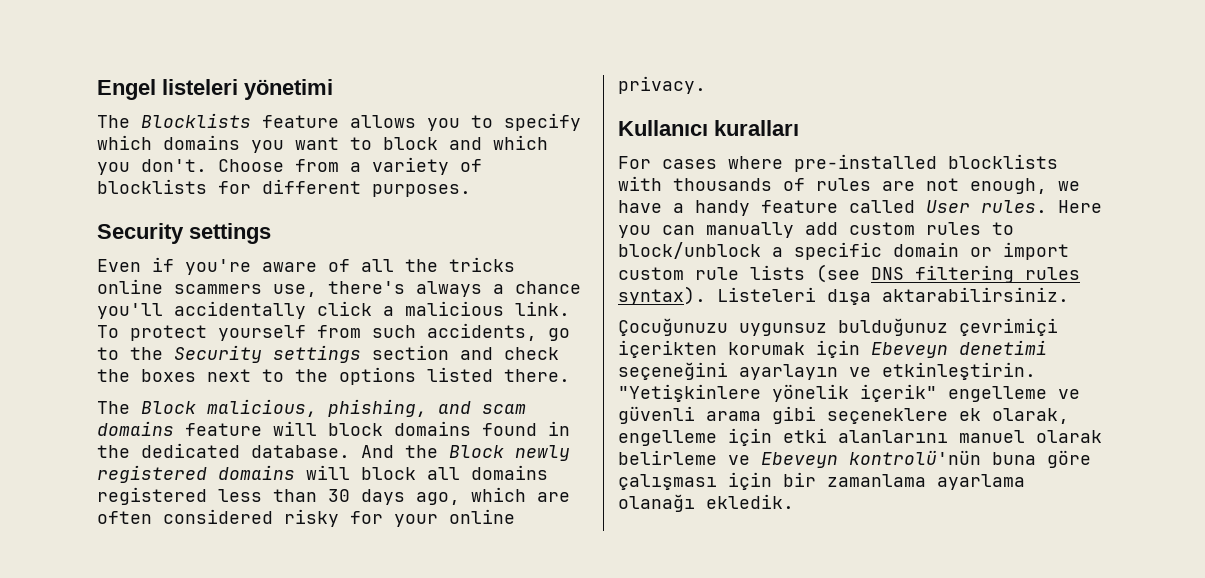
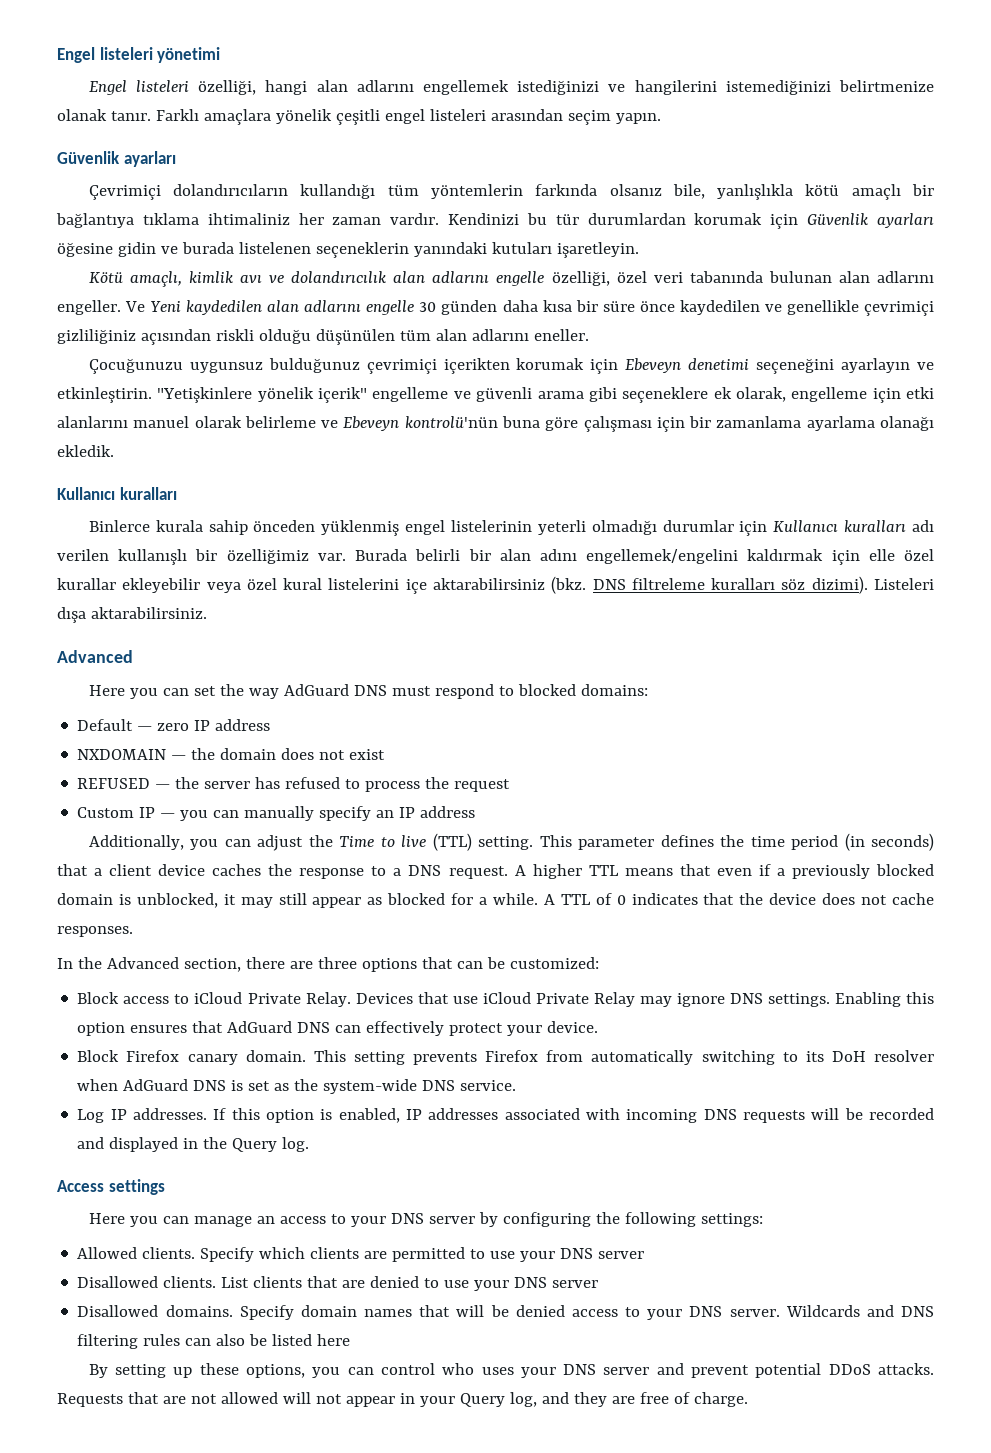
- The Blocklists feature allows you to specify which domains you want to block and which you don't. Choose from a variety of blocklists for different purposes.
- Security settings
- Even if you're aware of all the tricks online scammers use, there's always a chance you'll accidentally click a malicious link. To protect yourself from such accidents, go to the Security settings section and check the boxes next to the options listed there.
- The Block malicious, phishing, and scam domains feature will block domains found in the dedicated database. And the Block newly registered domains will block all domains registered less than 30 days ago, which are often considered risky for your online privacy.
- Kullanıcı kuralları
- For cases where pre-installed blocklists with thousands of rules are not enough, we have a handy feature called User rules. Here you can manually add custom rules to block/unblock a specific domain or import custom rule lists (see DNS filtering rules syntax). Listeleri dışa aktarabilirsiniz.
+ Engel listeleri özelliği, hangi alan adlarını engellemek istediğinizi ve hangilerini istemediğinizi belirtmenize olanak tanır. Farklı amaçlara yönelik çeşitli engel listeleri arasından seçim yapın.
+ Güvenlik ayarları
+ Çevrimiçi dolandırıcıların kullandığı tüm yöntemlerin farkında olsanız bile, yanlışlıkla kötü amaçlı bir bağlantıya tıklama ihtimaliniz her zaman vardır. Kendinizi bu tür durumlardan korumak için Güvenlik ayarları öğesine gidin ve burada listelenen seçeneklerin yanındaki kutuları işaretleyin.
+ Kötü amaçlı, kimlik avı ve dolandırıcılık alan adlarını engelle özelliği, özel veri tabanında bulunan alan adlarını engeller. Ve Yeni kaydedilen alan adlarını engelle 30 günden daha kısa bir süre önce kaydedilen ve genellikle çevrimiçi gizliliğiniz açısından riskli olduğu düşünülen tüm alan adlarını eneller.
  "Yetişkinlere yönelik içerik" engelleme ve güvenli arama gibi seçeneklere ek olarak, engelleme için etki alanlarını manuel olarak belirleme ve Ebeveyn kontrolü'nün buna göre çalışması için bir zamanlama ayarlama olanağı ekledik.
+ Kullanıcı kuralları
+ Binlerce kurala sahip önceden yüklenmiş engel listelerinin yeterli olmadığı durumlar için Kullanıcı kuralları adı verilen kullanışlı bir özelliğimiz var. Burada belirli bir alan adını engellemek/engelini kaldırmak için elle özel kurallar ekleyebilir veya özel kural listelerini içe aktarabilirsiniz (bkz. DNS filtreleme kuralları söz dizimi). Listeleri dışa aktarabilirsiniz.
+ Advanced
+ Here you can set the way AdGuard DNS must respond to blocked domains:
+ Default — zero IP address
+ NXDOMAIN — the domain does not exist
+ REFUSED — the server has refused to process the request
+ Custom IP — you can manually specify an IP address
+ Additionally, you can adjust the Time to live (TTL) setting. This parameter defines the time period (in seconds) that a client device caches the response to a DNS request. A higher TTL means that even if a previously blocked domain is unblocked, it may still appear as blocked for a while. A TTL of 0 indicates that the device does not cache responses.
+ In the Advanced section, there are three options that can be customized:
+ Block access to iCloud Private Relay. Devices that use iCloud Private Relay may ignore DNS settings. Enabling this option ensures that AdGuard DNS can effectively protect your device.
+ Block Firefox canary domain. This setting prevents Firefox from automatically switching to its DoH resolver when AdGuard DNS is set as the system-wide DNS service.
+ Log IP addresses. If this option is enabled, IP addresses associated with incoming DNS requests will be recorded and displayed in the Query log.
+ Access settings
+ Here you can manage an access to your DNS server by configuring the following settings:
+ Allowed clients. Specify which clients are permitted to use your DNS server
+ Disallowed clients. List clients that are denied to use your DNS server
+ Disallowed domains. Specify domain names that will be denied access to your DNS server. Wildcards and DNS filtering rules can also be listed here
+ By setting up these options, you can control who uses your DNS server and prevent potential DDoS attacks. Requests that are not allowed will not appear in your Query log, and they are free of charge.

